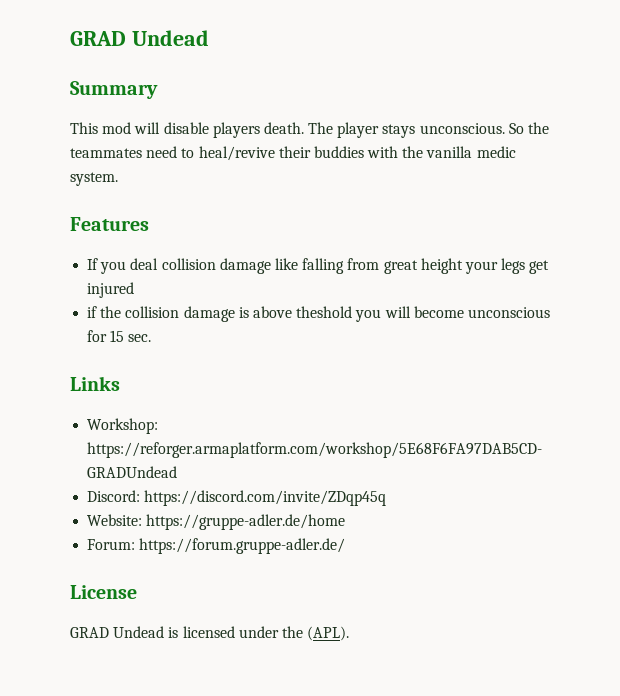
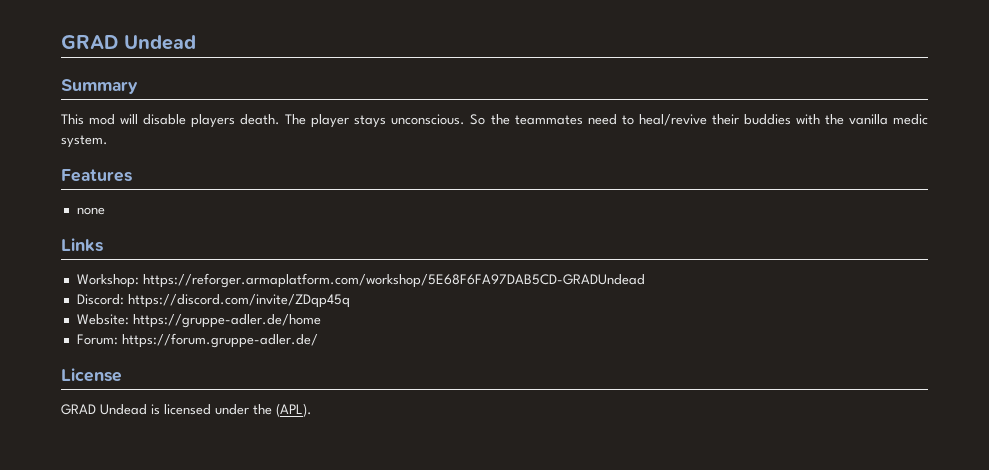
- If you deal collision damage like falling from great height your legs get injured
- if the collision damage is above theshold you will become unconscious for 15 sec.
+ none

